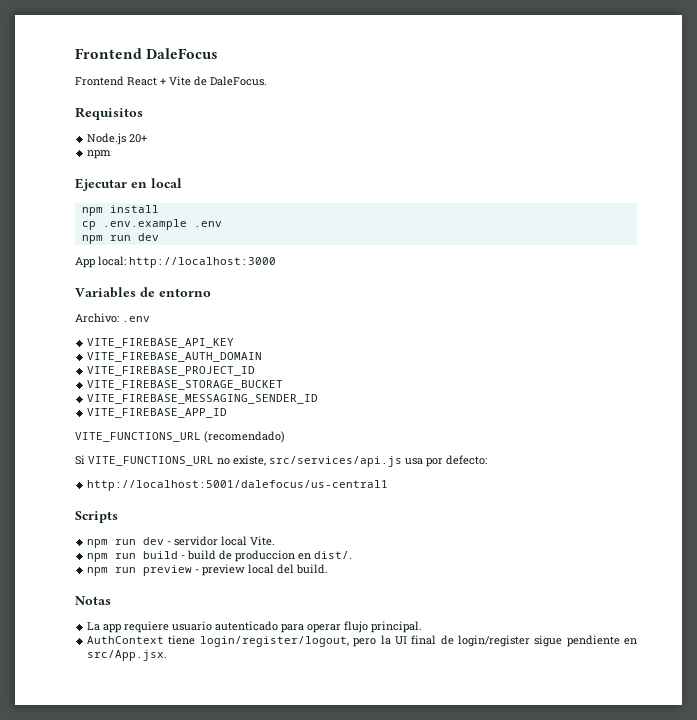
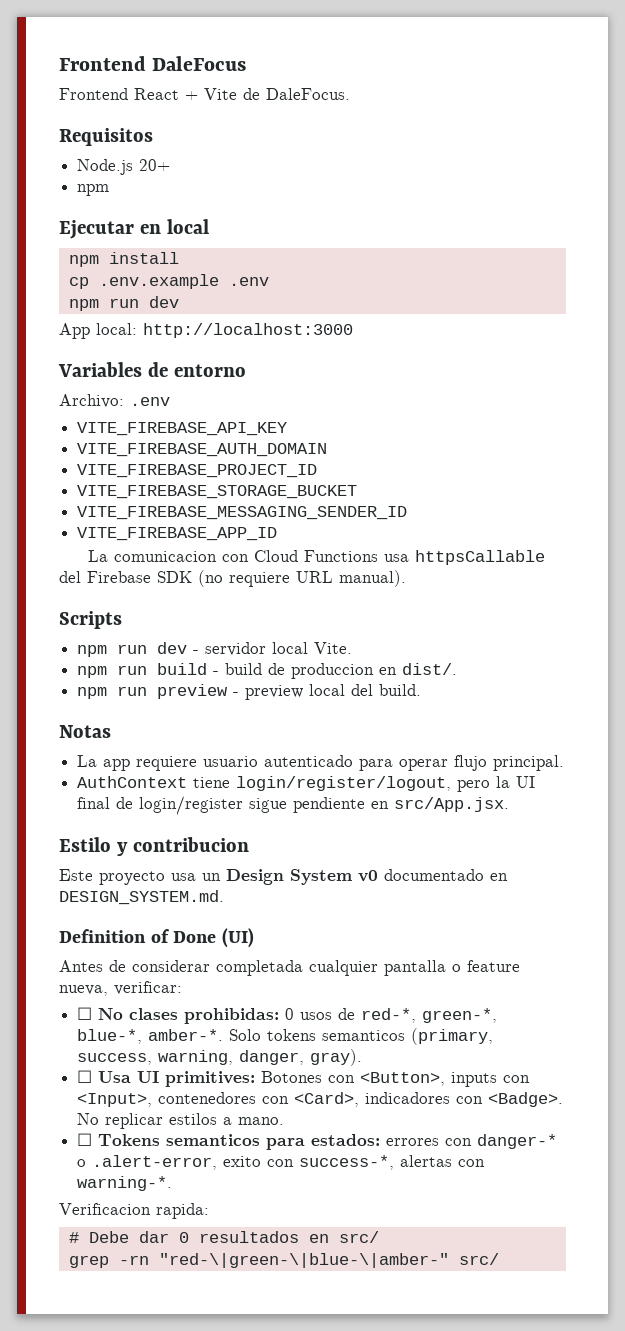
- VITE_FUNCTIONS_URL (recomendado)
- Si VITE_FUNCTIONS_URL no existe, src/services/api.js usa por defecto:
- http://localhost:5001/dalefocus/us-central1
+ La comunicacion con Cloud Functions usa httpsCallable del Firebase SDK (no requiere URL manual).
+ Estilo y contribucion
+ Este proyecto usa un Design System v0 documentado en DESIGN_SYSTEM.md.
+ Definition of Done (UI)
+ Antes de considerar completada cualquier pantalla o feature nueva, verificar:
+ ☐ No clases prohibidas: 0 usos de red-*, green-*, blue-*, amber-*. Solo tokens semanticos (primary, success, warning, danger, gray).
+ ☐ Usa UI primitives: Botones con <Button>, inputs con <Input>, contenedores con <Card>, indicadores con <Badge>. No replicar estilos a mano.
+ ☐ Tokens semanticos para estados: errores con danger-* o .alert-error, exito con success-*, alertas con warning-*.
+ Verificacion rapida:
+ # Debe dar 0 resultados en src/
+ grep -rn "red-\|green-\|blue-\|amber-" src/

